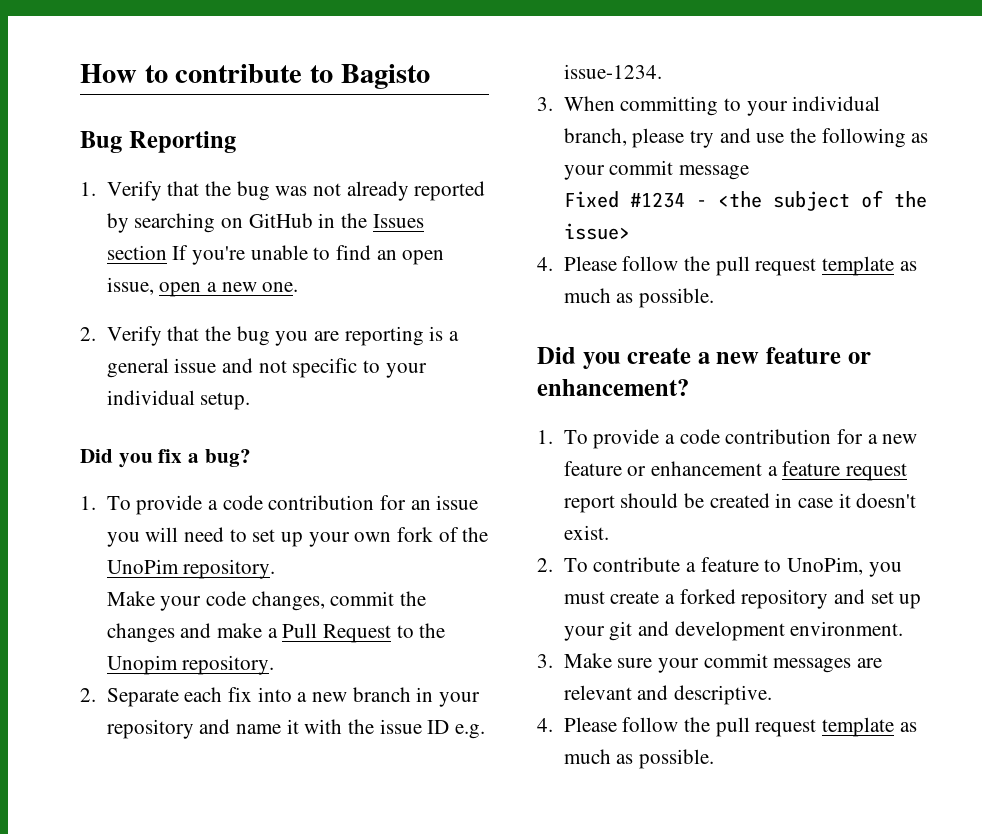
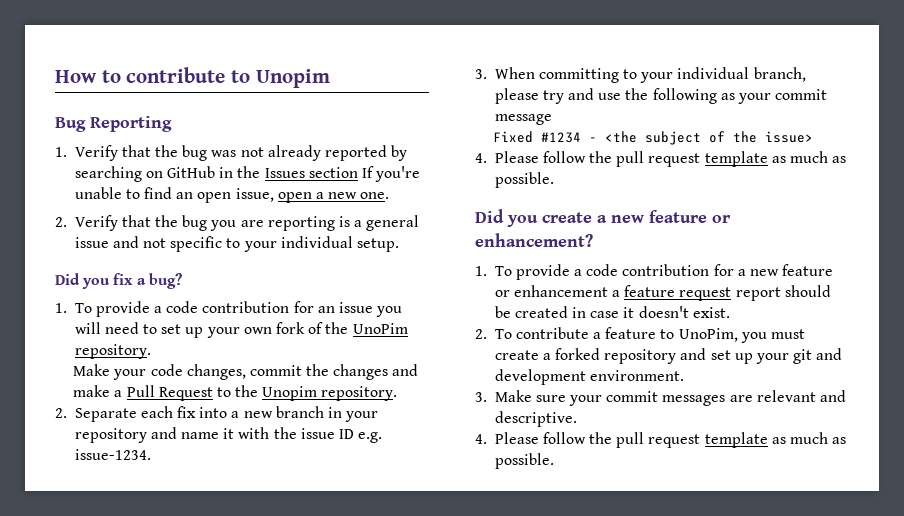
- How to contribute to Bagisto
+ How to contribute to Unopim

